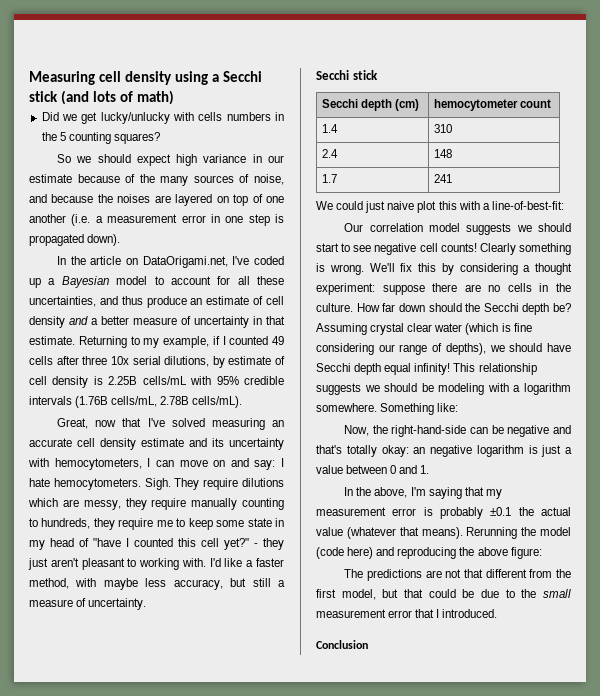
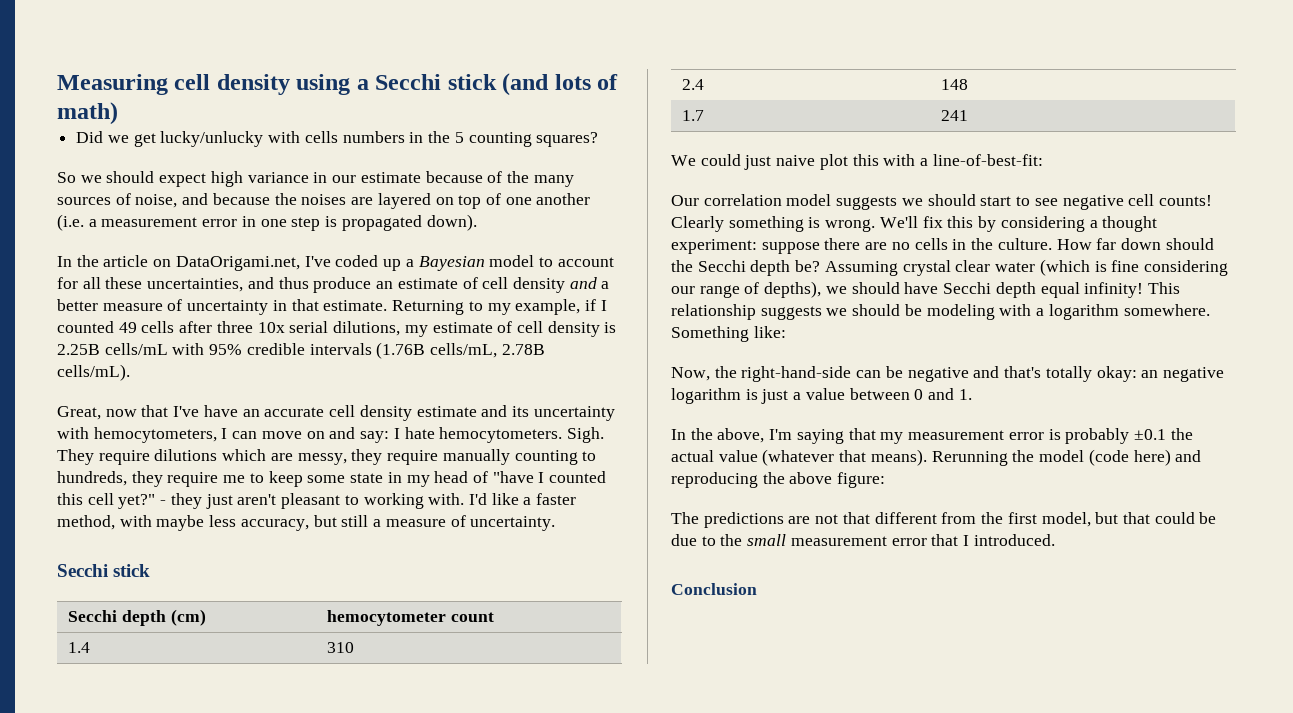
- Returning to my example, if I counted 49 cells after three 10x serial dilutions, by estimate of cell density is 2.25B cells/mL with 95% credible intervals (1.76B cells/mL, 2.78B cells/mL).
+ Returning to my example, if I counted 49 cells after three 10x serial dilutions, my estimate of cell density is 2.25B cells/mL with 95% credible intervals (1.76B cells/mL, 2.78B cells/mL).
- Great, now that I've solved measuring an accurate cell density estimate and its uncertainty with hemocytometers, I can move on and say: I hate hemocytometers.
+ Great, now that I've have an accurate cell density estimate and its uncertainty with hemocytometers, I can move on and say: I hate hemocytometers.

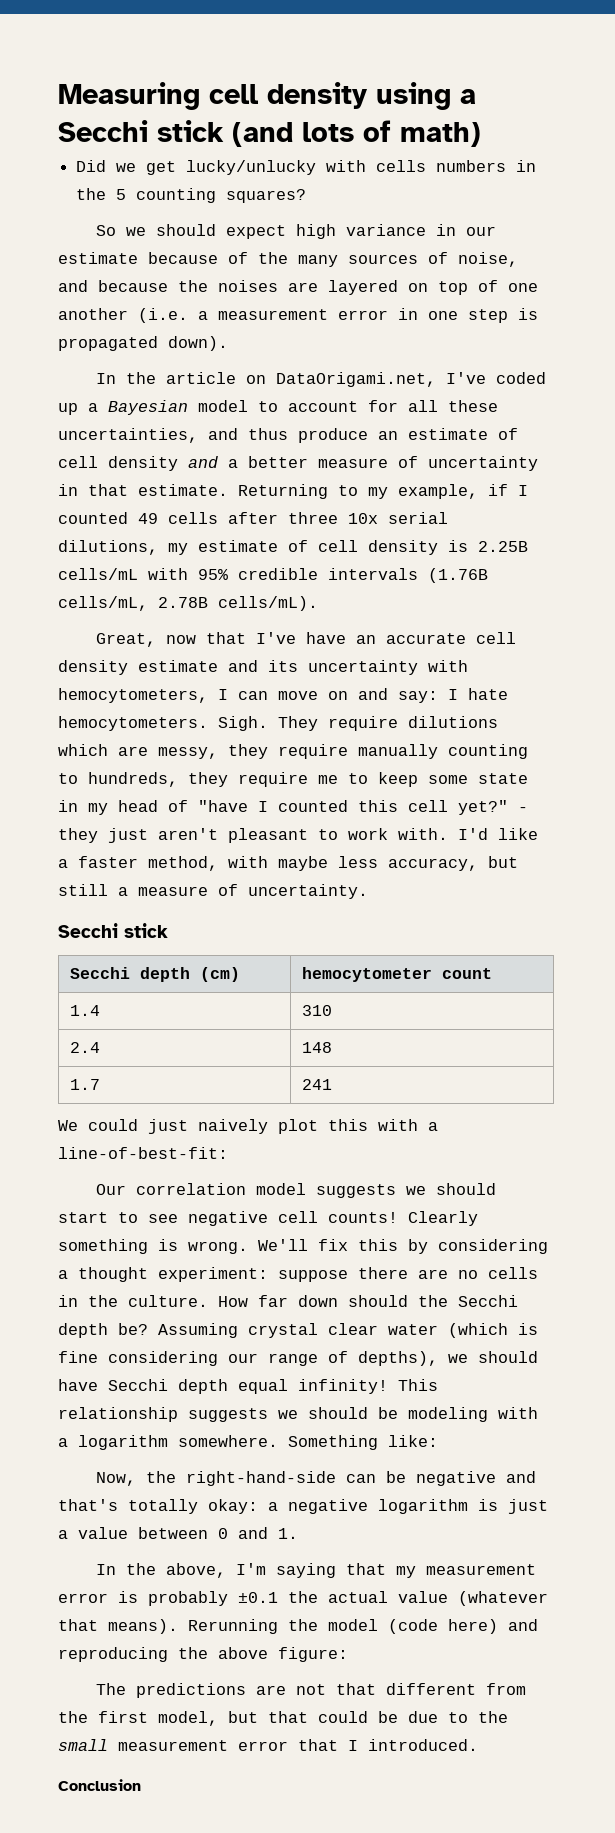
- - they just aren't pleasant to working with.
+ - they just aren't pleasant to work with.
- We could just naive plot this with a line-of-best-fit:
+ We could just naively plot this with a line-of-best-fit:
- Now, the right-hand-side can be negative and that's totally okay: an negative logarithm is just a value between 0 and 1.
+ Now, the right-hand-side can be negative and that's totally okay: a negative logarithm is just a value between 0 and 1.

